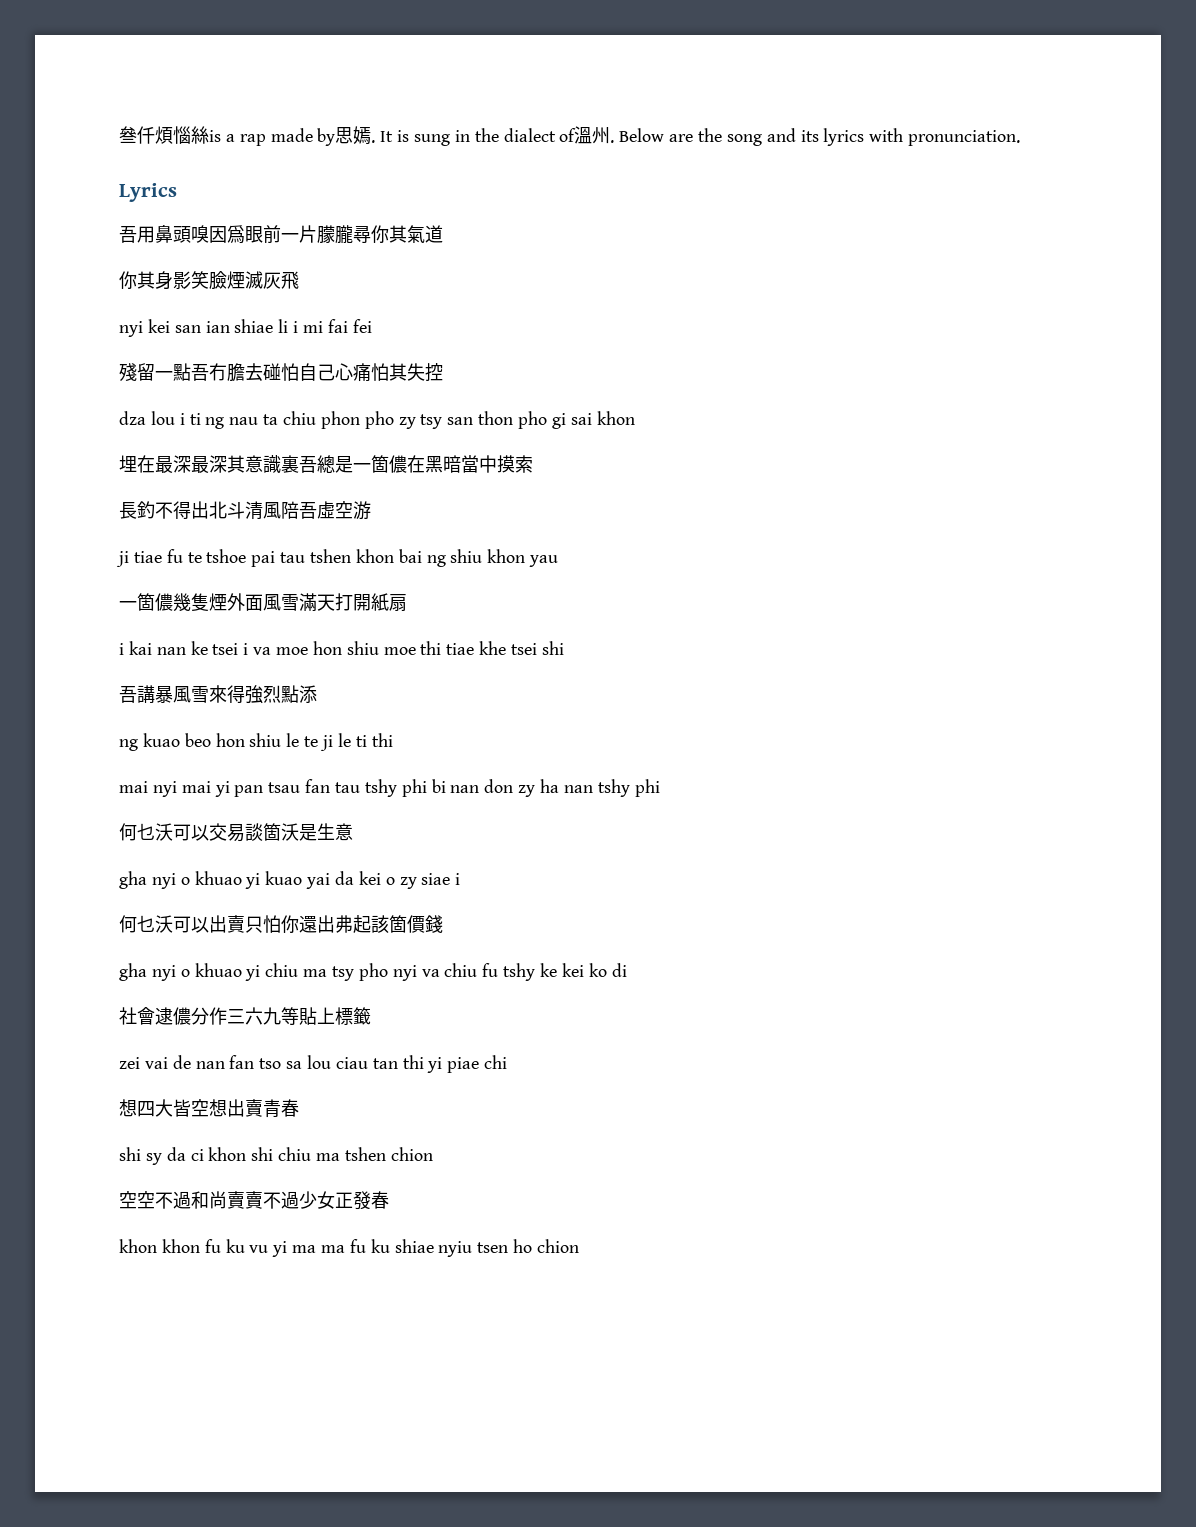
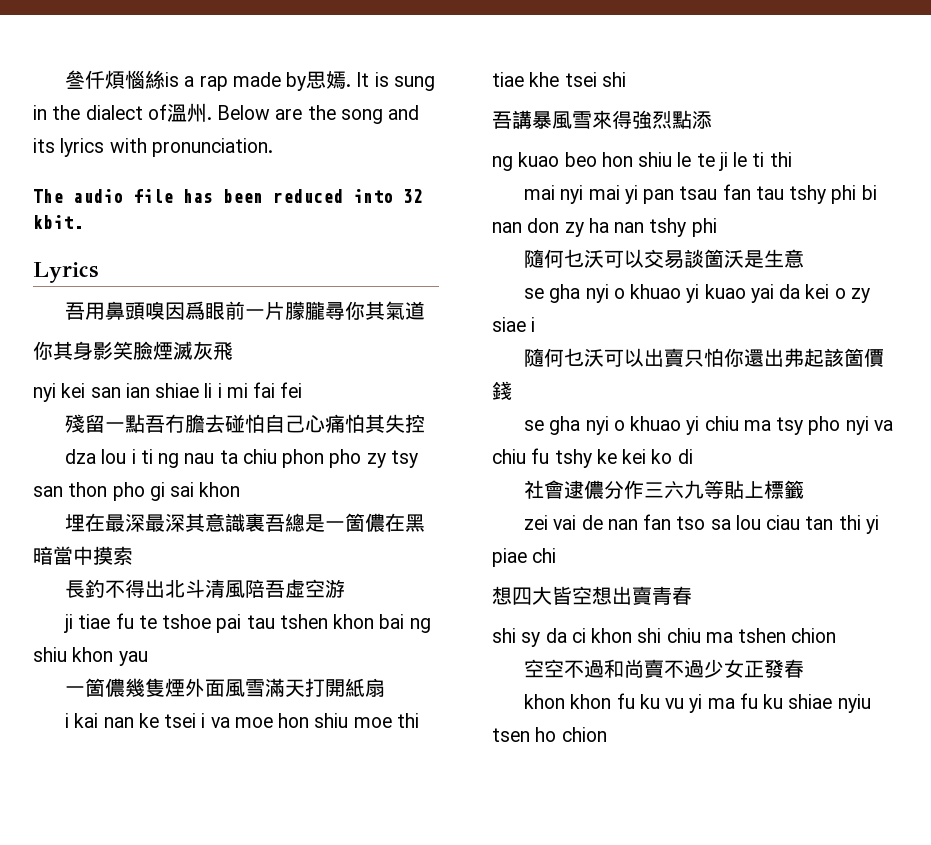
+ The audio file has been reduced into 32 kbit.
- 何乜沃可以交易談箇沃是生意
+ 隨何乜沃可以交易談箇沃是生意
- gha nyi o khuao yi kuao yai da kei o zy siae i
+ se gha nyi o khuao yi kuao yai da kei o zy siae i
- 何乜沃可以出賣只怕你還出弗起該箇價錢
+ 隨何乜沃可以出賣只怕你還出弗起該箇價錢
- gha nyi o khuao yi chiu ma tsy pho nyi va chiu fu tshy ke kei ko di
+ se gha nyi o khuao yi chiu ma tsy pho nyi va chiu fu tshy ke kei ko di
- 空空不過和尚賣賣不過少女正發春
+ 空空不過和尚賣不過少女正發春
- khon khon fu ku vu yi ma ma fu ku shiae nyiu tsen ho chion
+ khon khon fu ku vu yi ma fu ku shiae nyiu tsen ho chion

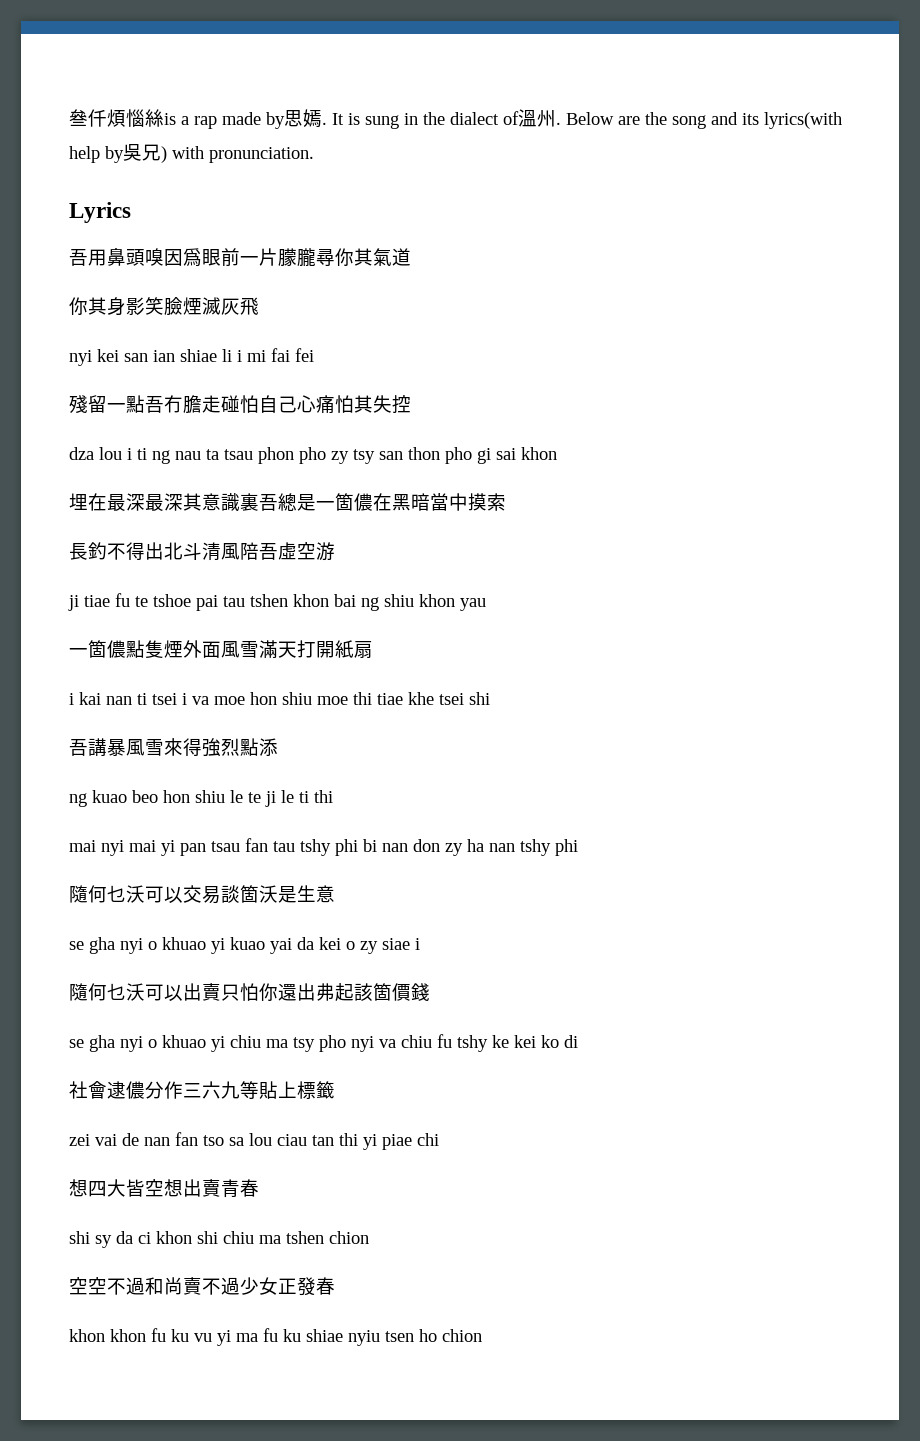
- Below are the song and its lyrics with pronunciation.
- The audio file has been reduced into 32 kbit.
+ Below are the song and its lyrics(with help by吳兄) with pronunciation.
- 殘留一點吾冇膽去碰怕自己心痛怕其失控
+ 殘留一點吾冇膽走碰怕自己心痛怕其失控
- dza lou i ti ng nau ta chiu phon pho zy tsy san thon pho gi sai khon
+ dza lou i ti ng nau ta tsau phon pho zy tsy san thon pho gi sai khon
- 一箇儂幾隻煙外面風雪滿天打開紙扇
+ 一箇儂點隻煙外面風雪滿天打開紙扇
- i kai nan ke tsei i va moe hon shiu moe thi tiae khe tsei shi
+ i kai nan ti tsei i va moe hon shiu moe thi tiae khe tsei shi

